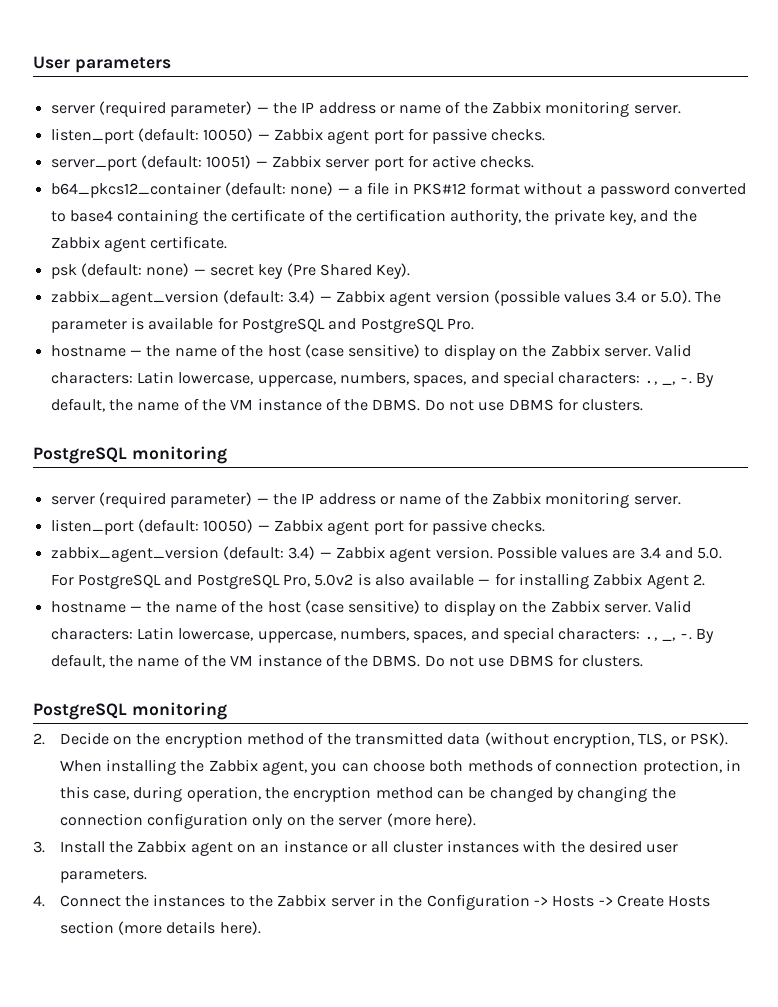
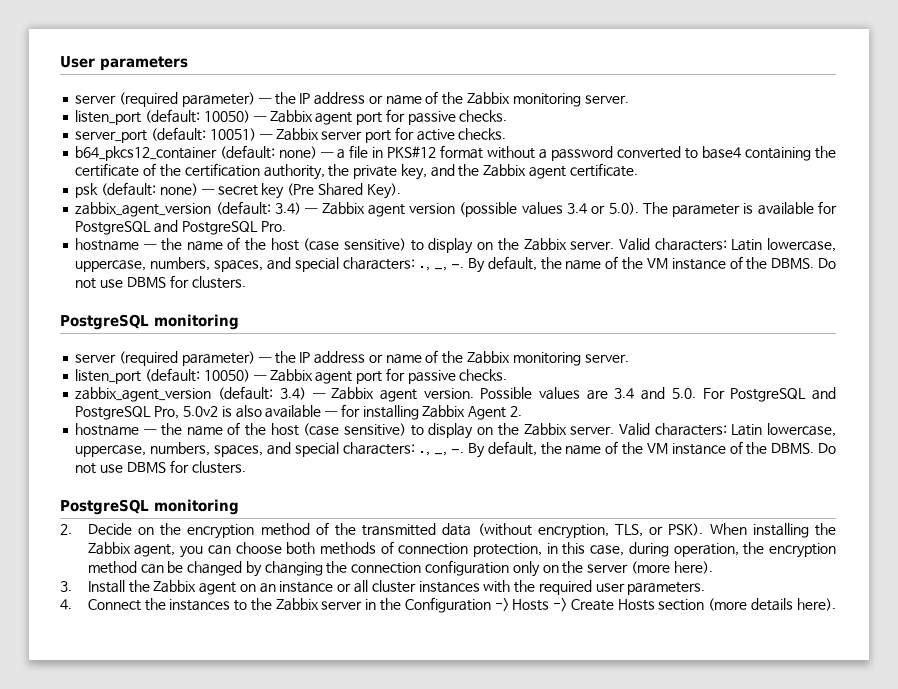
- 3. Install the Zabbix agent on an instance or all cluster instances with the desired user parameters.
+ 3. Install the Zabbix agent on an instance or all cluster instances with the required user parameters.

